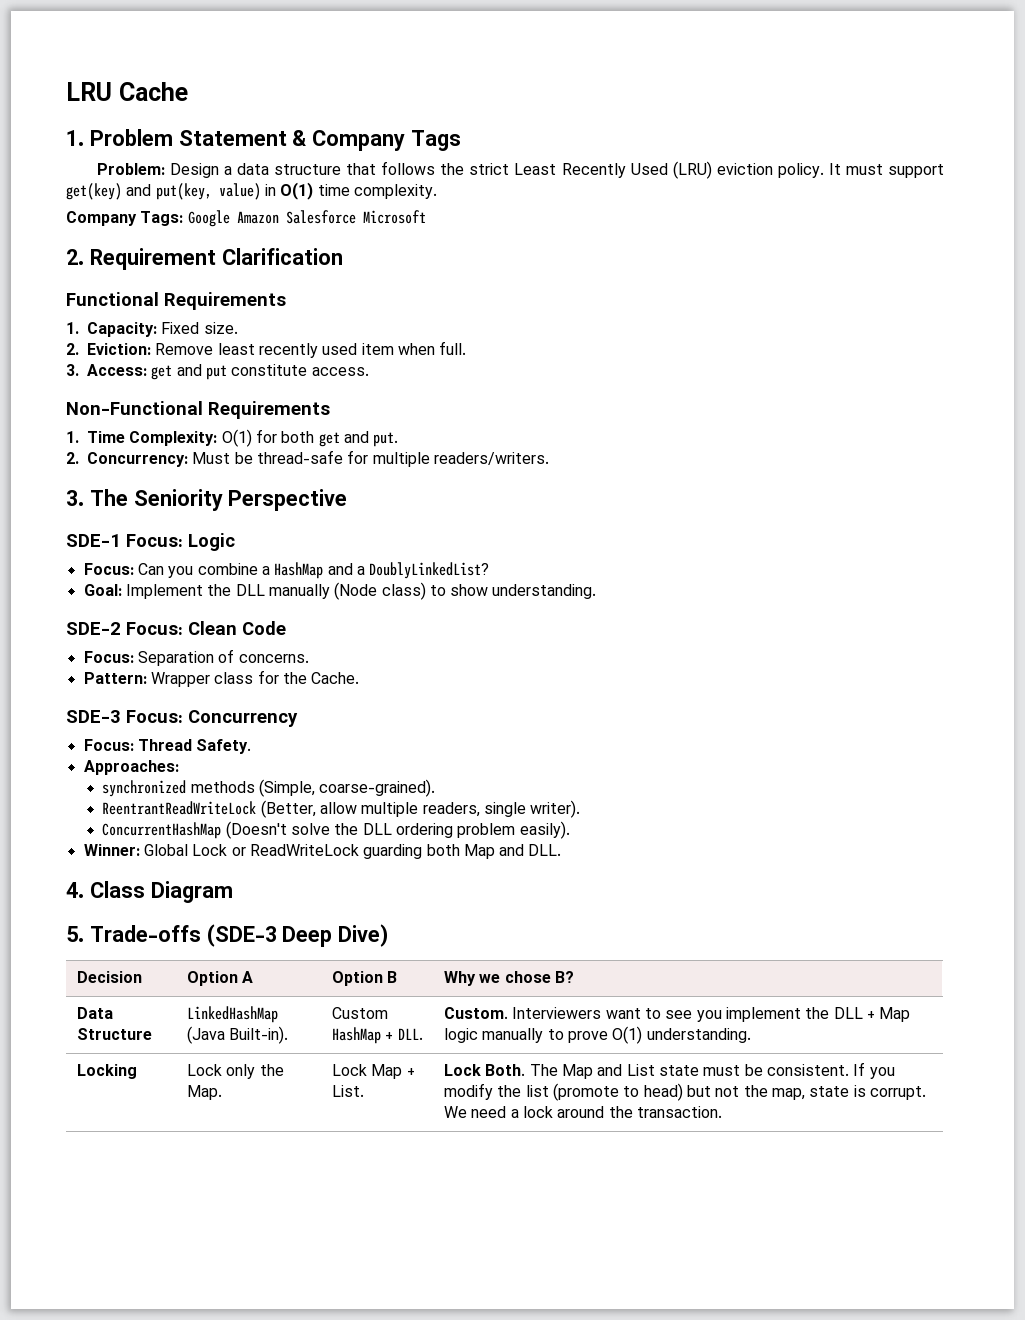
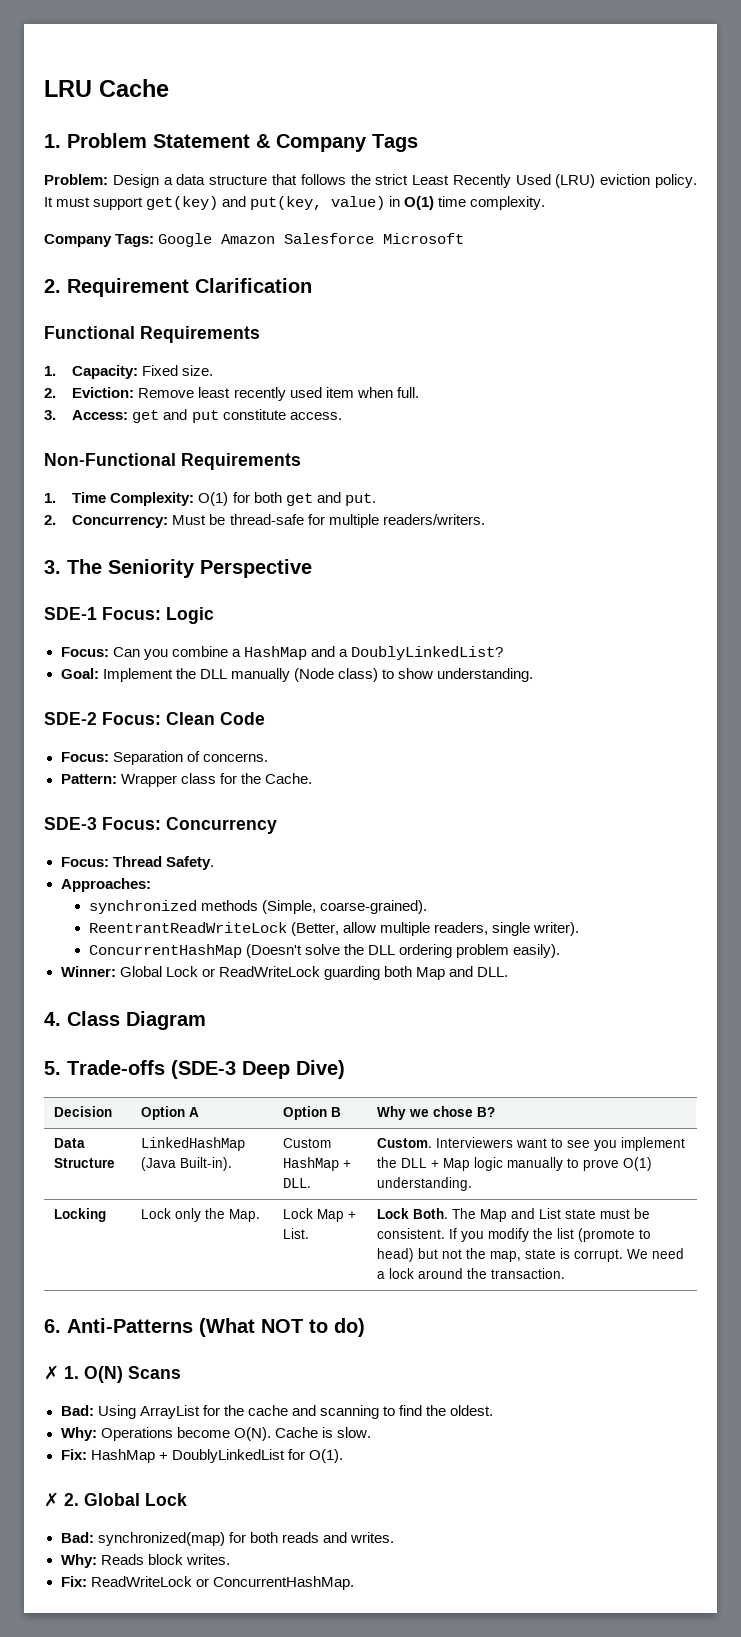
+ 6. Anti-Patterns (What NOT to do)
+ ✗ 1. O(N) Scans
+ Bad: Using ArrayList for the cache and scanning to find the oldest.
+ Why: Operations become O(N). Cache is slow.
+ Fix: HashMap + DoublyLinkedList for O(1).
+ ✗ 2. Global Lock
+ Bad: synchronized(map) for both reads and writes.
+ Why: Reads block writes.
+ Fix: ReadWriteLock or ConcurrentHashMap.

